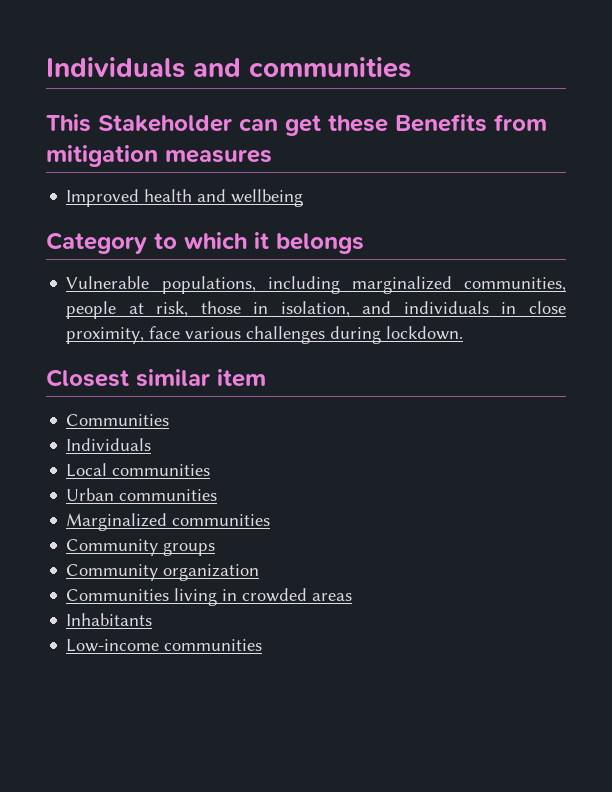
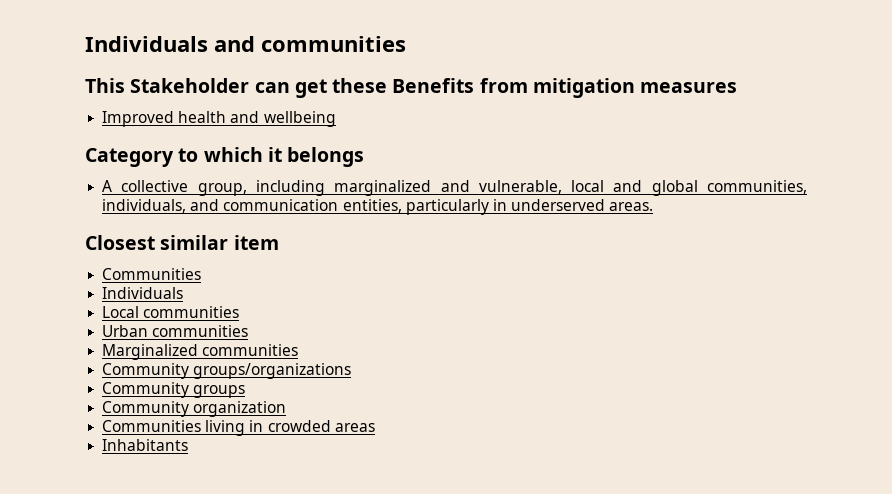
- Vulnerable populations, including marginalized communities, people at risk, those in isolation, and individuals in close proximity, face various challenges during lockdown.
+ A collective group, including marginalized and vulnerable, local and global communities, individuals, and communication entities, particularly in underserved areas.
+ Community groups/organizations
- Low-income communities

